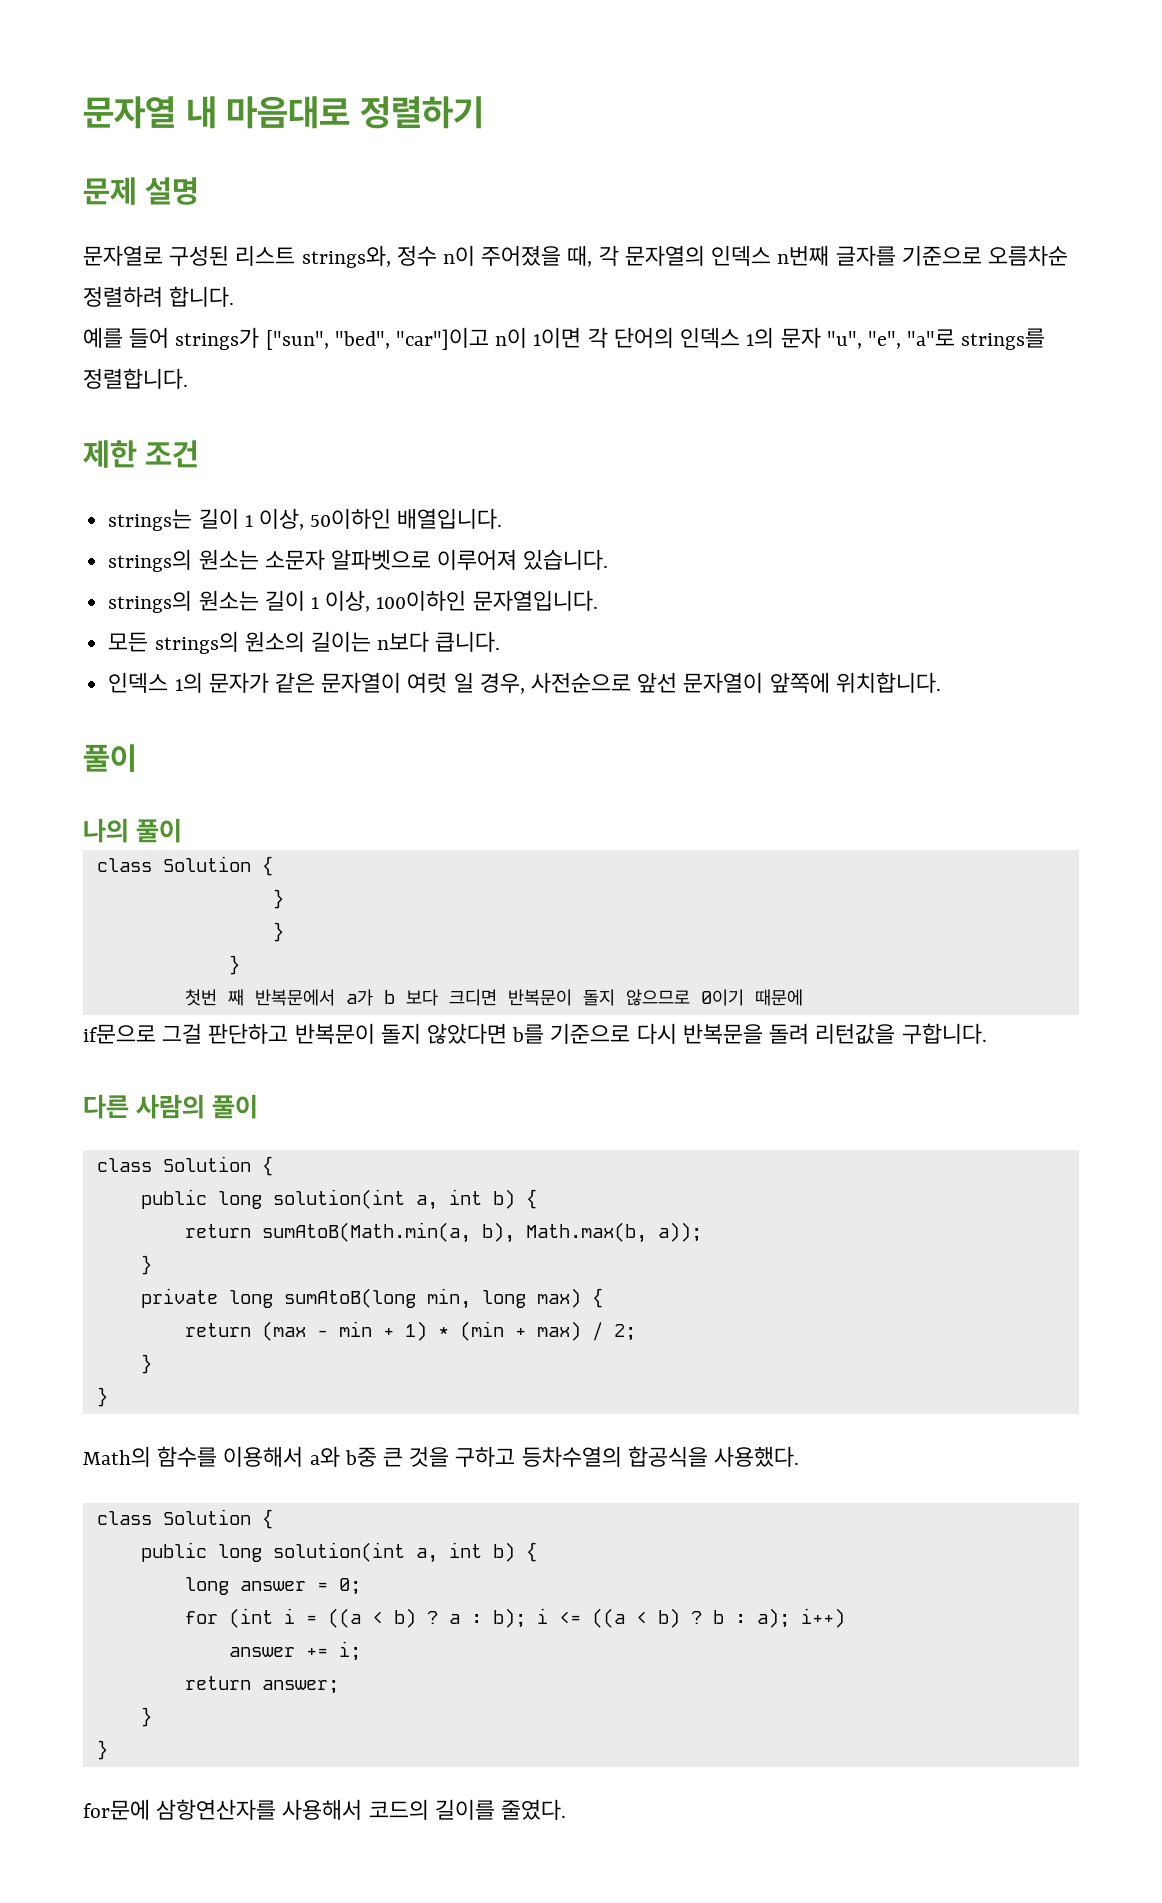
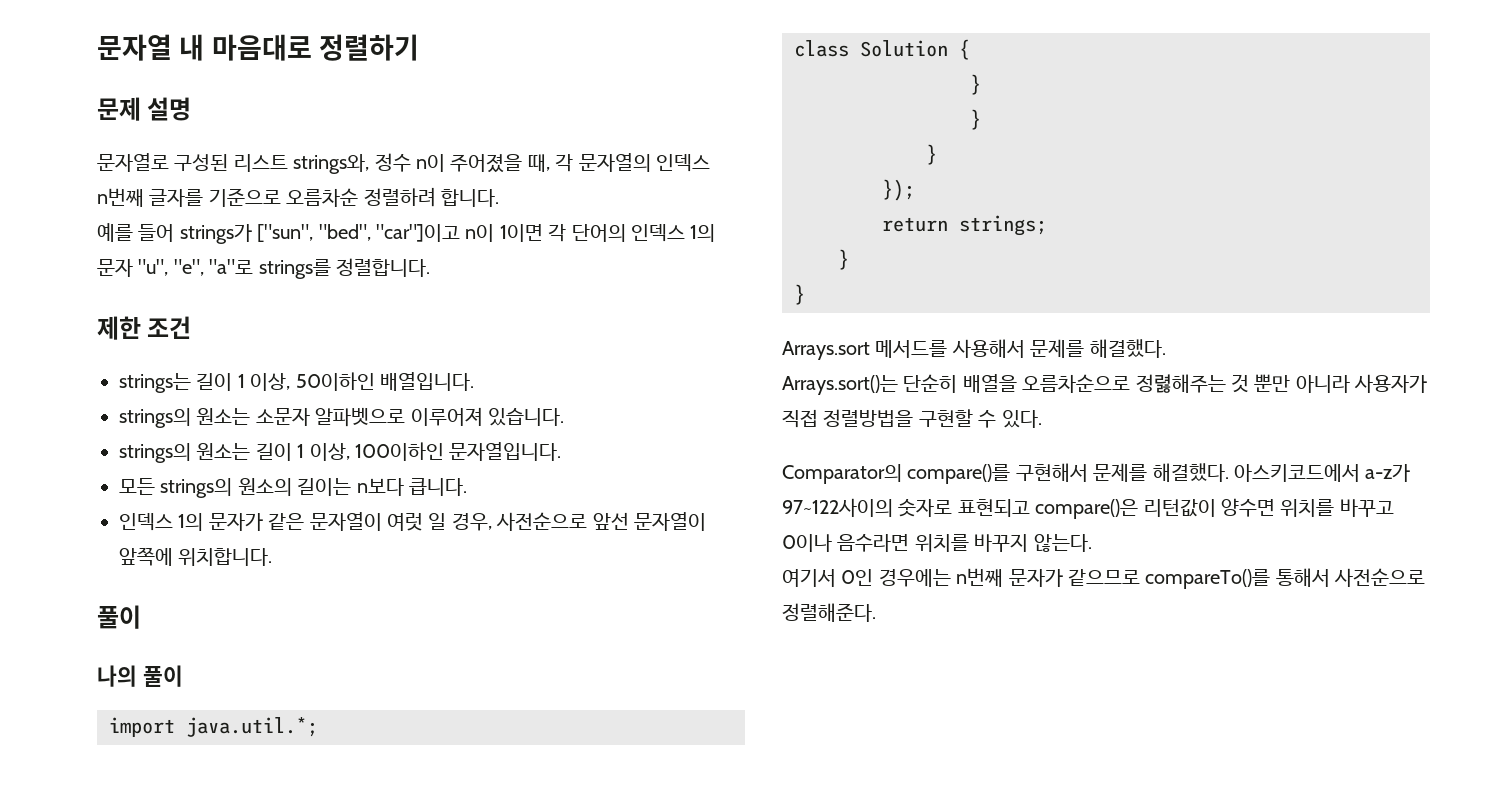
+ import java.util.*;
- 첫번 째 반복문에서 a가 b 보다 크디면 반복문이 돌지 않으므로 0이기 때문에
- if문으로 그걸 판단하고 반복문이 돌지 않았다면 b를 기준으로 다시 반복문을 돌려 리턴값을 구합니다.
- 다른 사람의 풀이
- class Solution {
- public long solution(int a, int b) {
- return sumAtoB(Math.min(a, b), Math.max(b, a));
- }
- private long sumAtoB(long min, long max) {
- return (max - min + 1) * (min + max) / 2;
+ });
+ return strings;
  }
  }
- Math의 함수를 이용해서 a와 b중 큰 것을 구하고 등차수열의 합공식을 사용했다.
- class Solution {
- public long solution(int a, int b) {
- long answer = 0;
- for (int i = ((a < b) ? a : b); i <= ((a < b) ? b : a); i++)
- answer += i;
- return answer;
- }
- }
- for문에 삼항연산자를 사용해서 코드의 길이를 줄였다.
+ Arrays.sort 메서드를 사용해서 문제를 해결했다.
+ Arrays.sort()는 단순히 배열을 오름차순으로 정렳해주는 것 뿐만 아니라 사용자가 직접 정렬방법을 구현할 수 있다.
+ Comparator의 compare()를 구현해서 문제를 해결했다. 아스키코드에서 a-z가 97~122사이의 숫자로 표현되고 compare()은 리턴값이 양수면 위치를 바꾸고 0이나 음수라면 위치를 바꾸지 않는다.
+ 여기서 0인 경우에는 n번째 문자가 같으므로 compareTo()를 통해서 사전순으로 정렬해준다.

